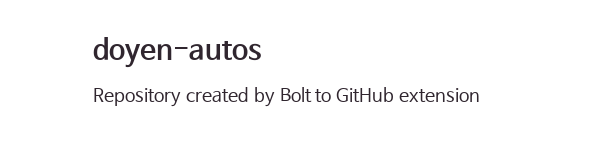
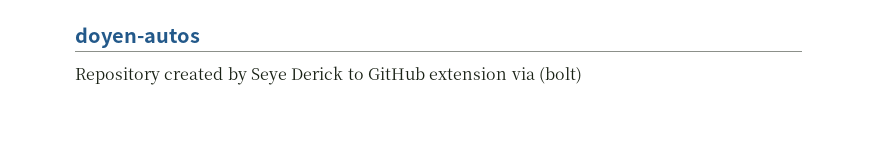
- Repository created by Bolt to GitHub extension
+ Repository created by Seye Derick to GitHub extension via (bolt)

